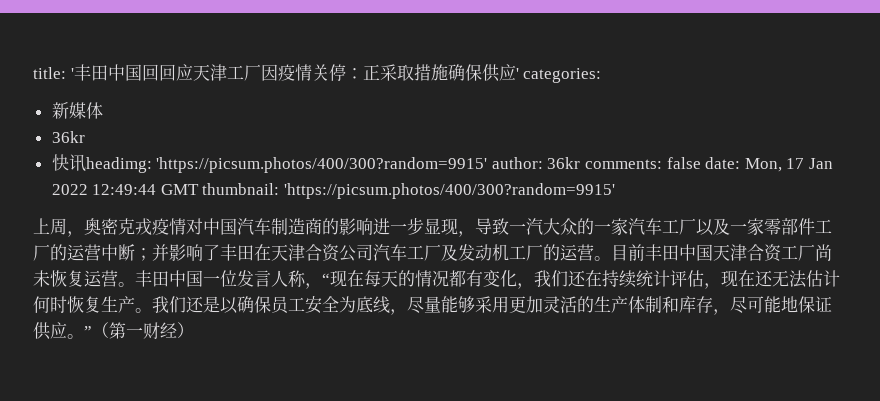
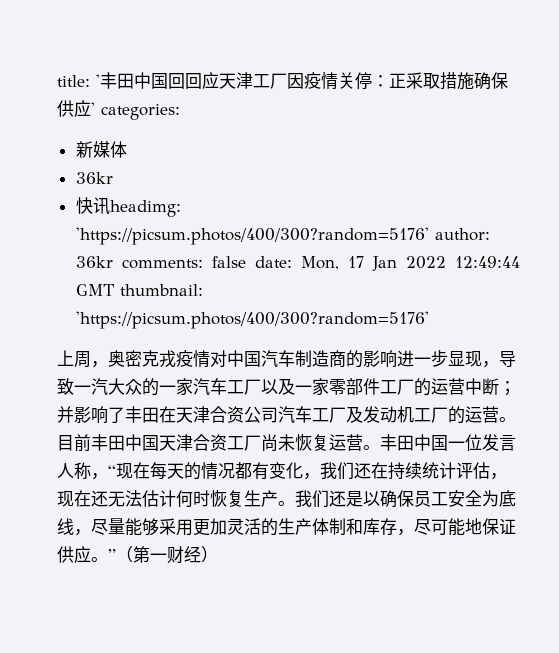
- 快讯headimg: 'https://picsum.photos/400/300?random=9915' author: 36kr comments: false date: Mon, 17 Jan 2022 12:49:44 GMT thumbnail: 'https://picsum.photos/400/300?random=9915'
+ 快讯headimg: 'https://picsum.photos/400/300?random=5176' author: 36kr comments: false date: Mon, 17 Jan 2022 12:49:44 GMT thumbnail: 'https://picsum.photos/400/300?random=5176'

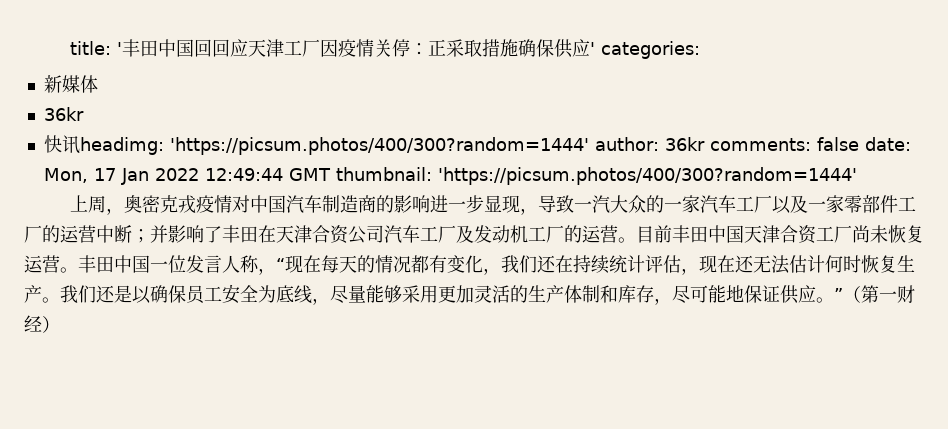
- 快讯headimg: 'https://picsum.photos/400/300?random=5176' author: 36kr comments: false date: Mon, 17 Jan 2022 12:49:44 GMT thumbnail: 'https://picsum.photos/400/300?random=5176'
+ 快讯headimg: 'https://picsum.photos/400/300?random=1444' author: 36kr comments: false date: Mon, 17 Jan 2022 12:49:44 GMT thumbnail: 'https://picsum.photos/400/300?random=1444'

